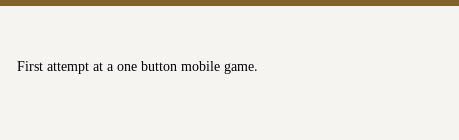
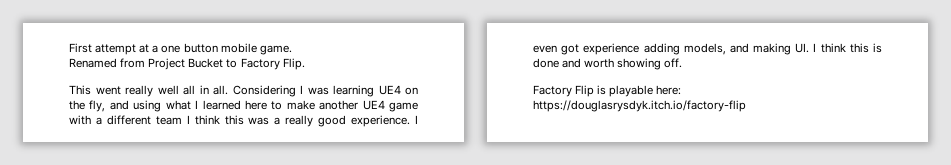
+ Renamed from Project Bucket to Factory Flip.
+ This went really well all in all. Considering I was learning UE4 on the fly, and using what I learned here to make another UE4 game with a different team I think this was a really good experience. I even got experience adding models, and making UI. I think this is done and worth showing off.
+ Factory Flip is playable here: https://douglasrysdyk.itch.io/factory-flip

